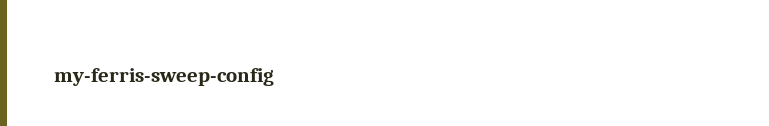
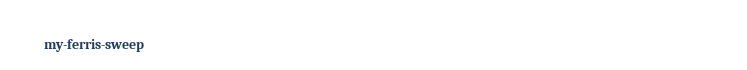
- my-ferris-sweep-config
+ my-ferris-sweep

